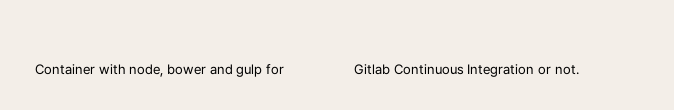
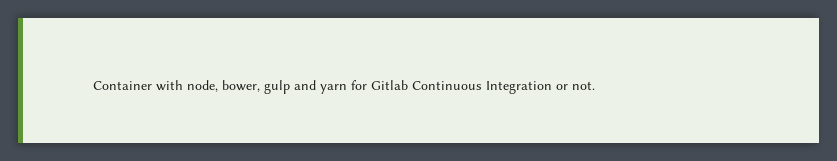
- Container with node, bower and gulp for Gitlab Continuous Integration or not.
+ Container with node, bower, gulp and yarn for Gitlab Continuous Integration or not.

